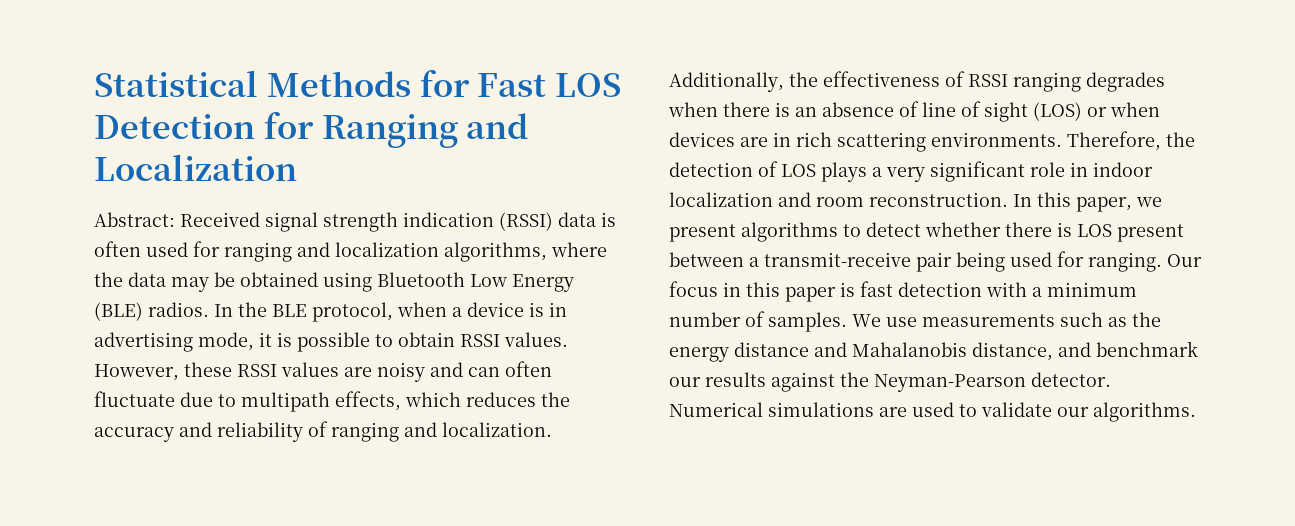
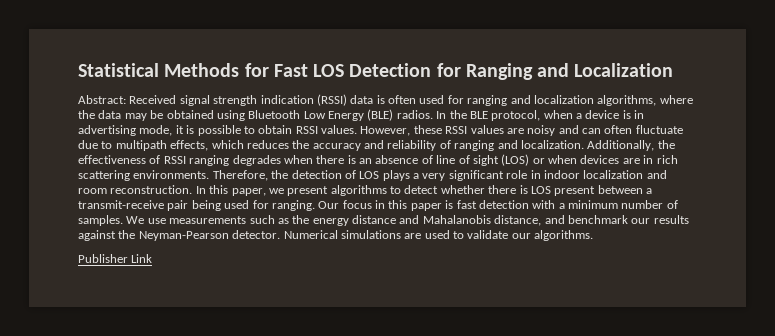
+ Publisher Link

